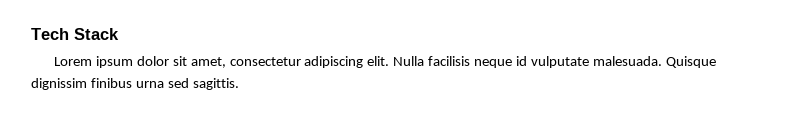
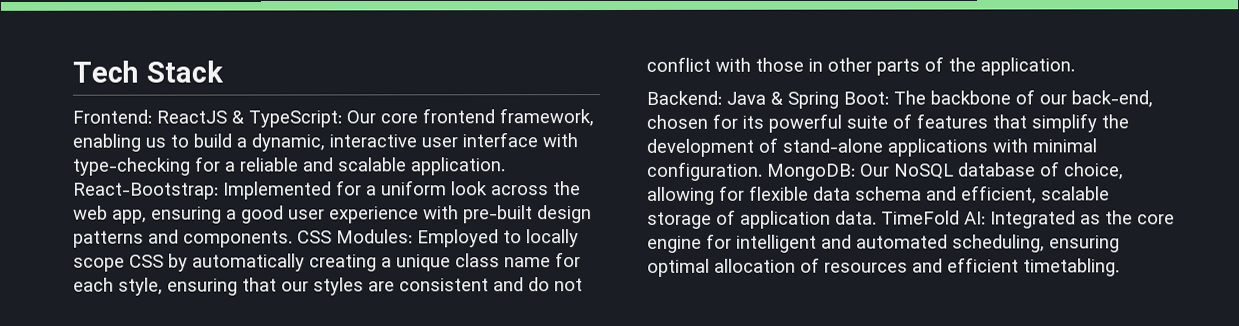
- Lorem ipsum dolor sit amet, consectetur adipiscing elit. Nulla facilisis neque id vulputate malesuada. Quisque dignissim finibus urna sed sagittis.
+ Frontend: ReactJS & TypeScript: Our core frontend framework, enabling us to build a dynamic, interactive user interface with type-checking for a reliable and scalable application. React-Bootstrap: Implemented for a uniform look across the web app, ensuring a good user experience with pre-built design patterns and components. CSS Modules: Employed to locally scope CSS by automatically creating a unique class name for each style, ensuring that our styles are consistent and do not conflict with those in other parts of the application.
+ Backend: Java & Spring Boot: The backbone of our back-end, chosen for its powerful suite of features that simplify the development of stand-alone applications with minimal configuration. MongoDB: Our NoSQL database of choice, allowing for flexible data schema and efficient, scalable storage of application data. TimeFold AI: Integrated as the core engine for intelligent and automated scheduling, ensuring optimal allocation of resources and efficient timetabling.

